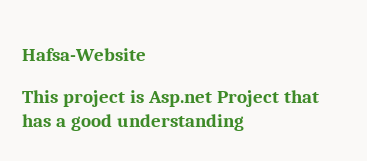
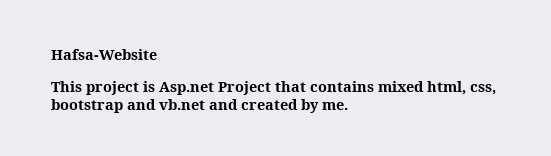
- This project is Asp.net Project that has a good understanding
+ This project is Asp.net Project that contains mixed html, css, bootstrap and vb.net and created by me.

